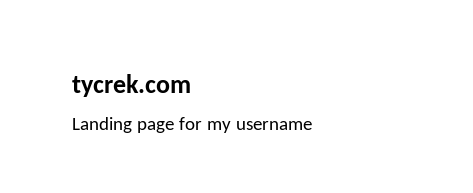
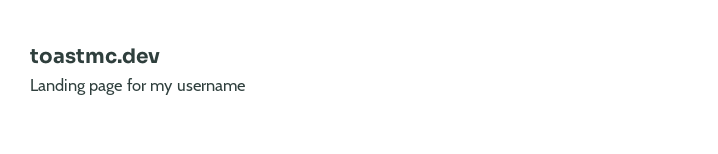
- tycrek.com
+ toastmc.dev

